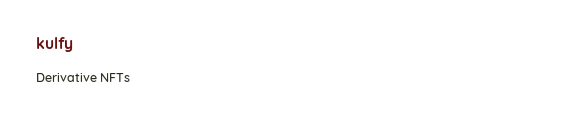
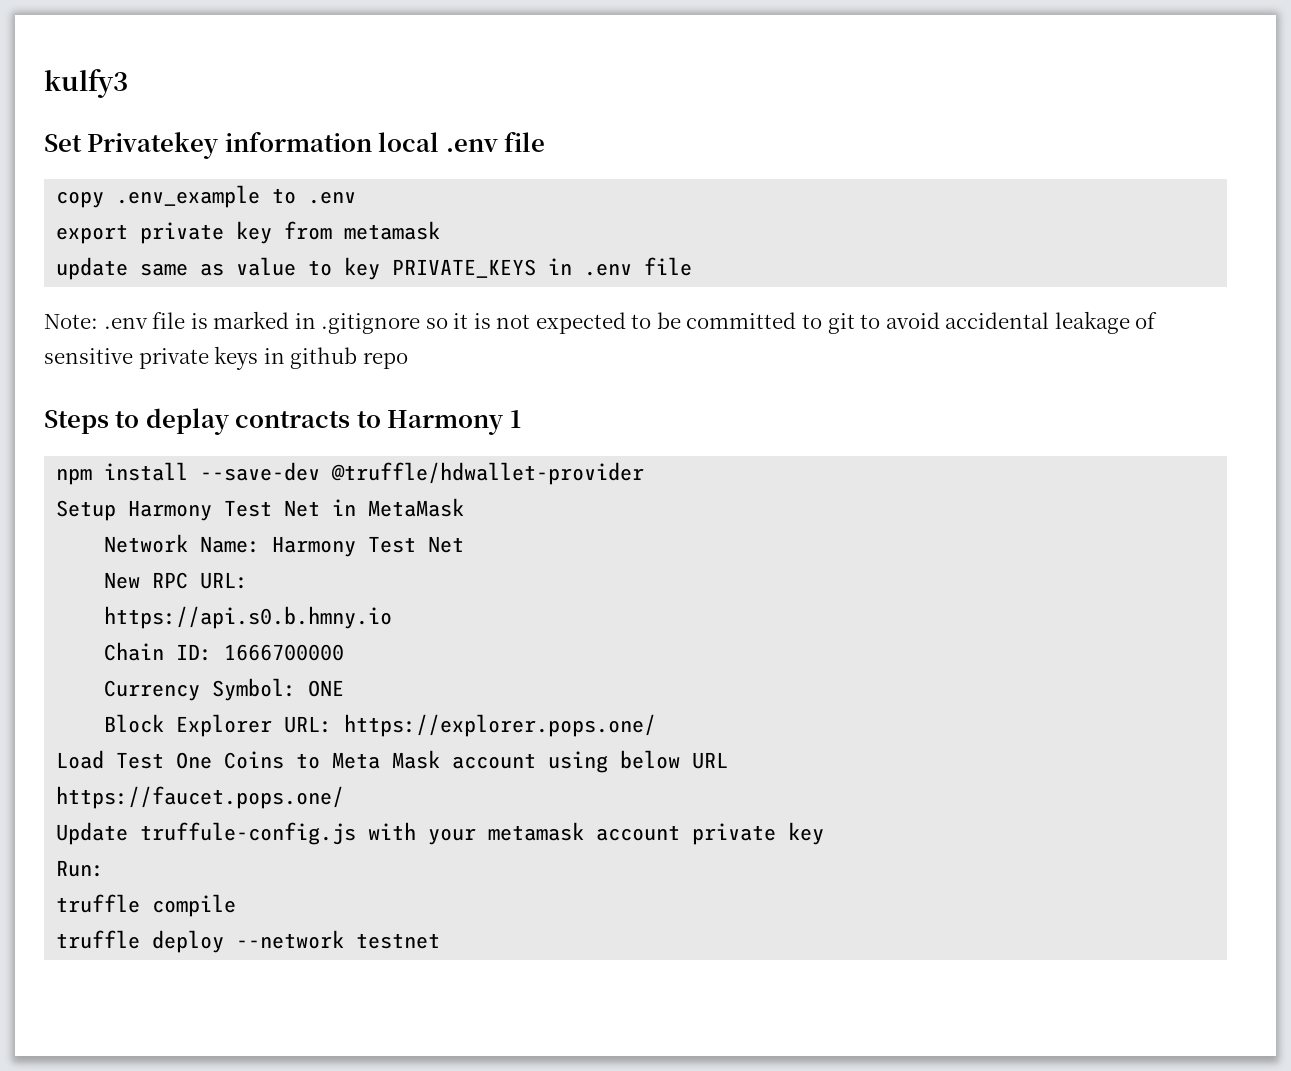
- kulfy
- Derivative NFTs
+ kulfy3
+ Set Privatekey information local .env file
+ copy .env_example to .env
+ export private key from metamask
+ update same as value to key PRIVATE_KEYS in .env file
+ Note: .env file is marked in .gitignore so it is not expected to be committed to git to avoid accidental leakage of sensitive private keys in github repo
+ Steps to deplay contracts to Harmony 1
+ npm install --save-dev @truffle/hdwallet-provider
+ Setup Harmony Test Net in MetaMask
+ Network Name: Harmony Test Net
+ New RPC URL:
+ https://api.s0.b.hmny.io
+ Chain ID: 1666700000
+ Currency Symbol: ONE
+ Block Explorer URL: https://explorer.pops.one/
+ Load Test One Coins to Meta Mask account using below URL
+ https://faucet.pops.one/
+ Update truffule-config.js with your metamask account private key
+ Run:
+ truffle compile
+ truffle deploy --network testnet

